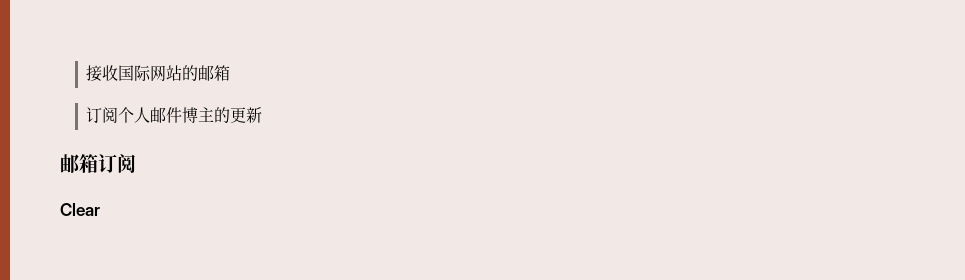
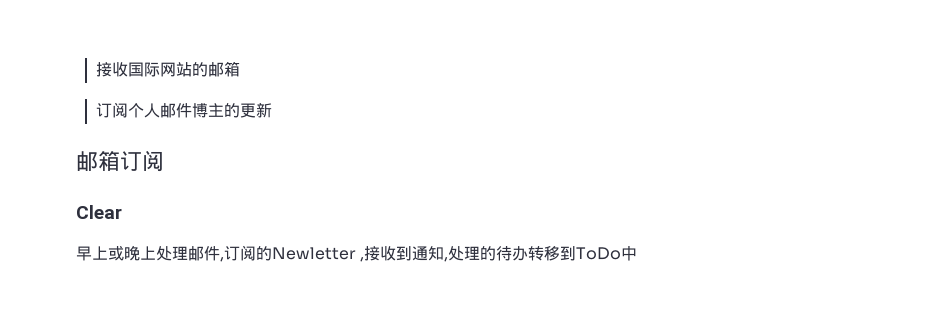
+ 早上或晚上处理邮件,订阅的Newletter ,接收到通知,处理的待办转移到ToDo中

